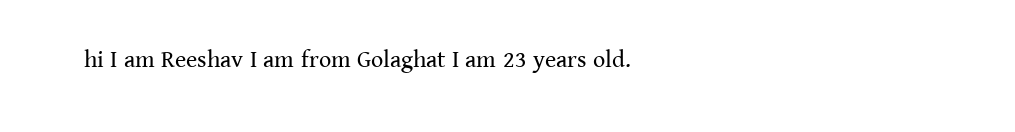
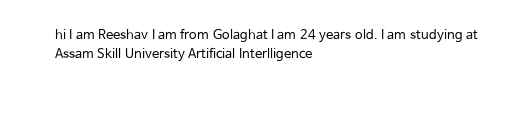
- hi I am Reeshav I am from Golaghat I am 23 years old.
+ hi I am Reeshav I am from Golaghat I am 24 years old.
+ I am studying at Assam Skill University Artificial Interlligence

